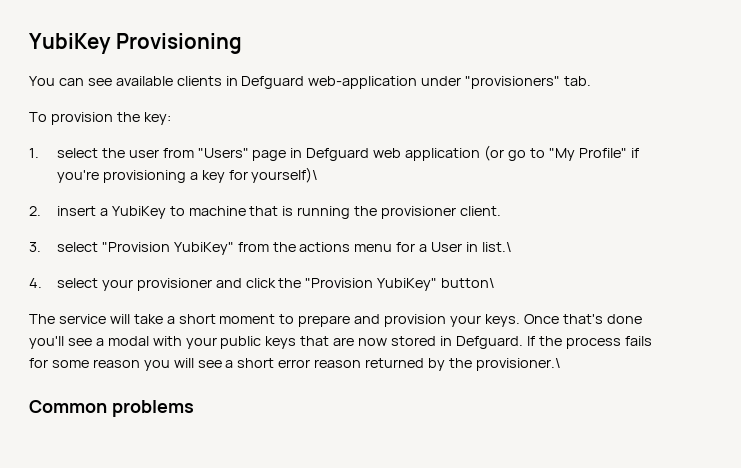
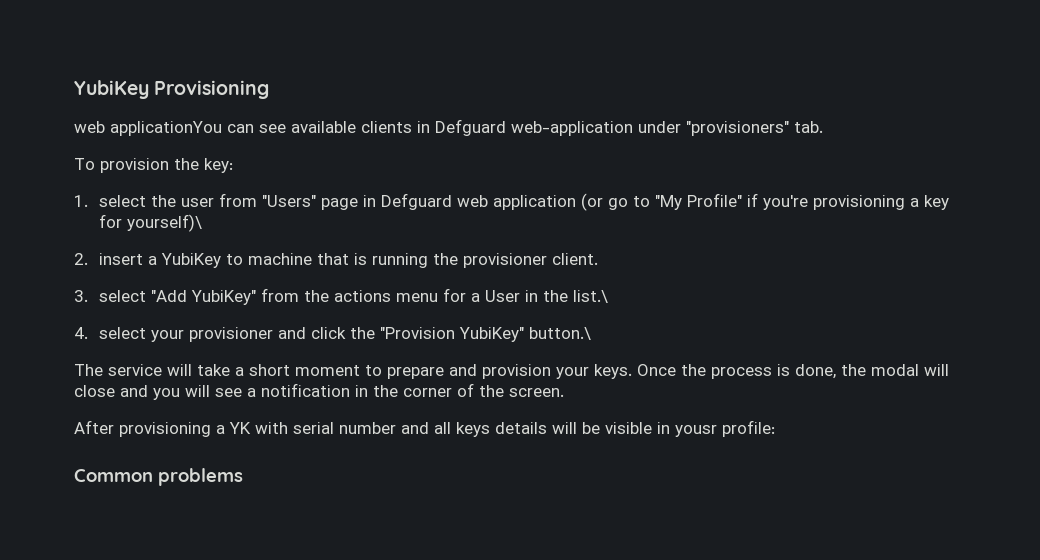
- You can see available clients in Defguard web-application under "provisioners" tab.
+ web applicationYou can see available clients in Defguard web-application under "provisioners" tab.
- 3. select "Provision YubiKey" from the actions menu for a User in list.\
+ 3. select "Add YubiKey" from the actions menu for a User in the list.\
- 4. select your provisioner and click the "Provision YubiKey" button\
+ 4. select your provisioner and click the "Provision YubiKey" button.\
- Once that's done you'll see a modal with your public keys that are now stored in Defguard. If the process fails for some reason you will see a short error reason returned by the provisioner.\
+ Once the process is done, the modal will close and you will see a notification in the corner of the screen.
+ After provisioning a YK with serial number and all keys details will be visible in yousr profile:

